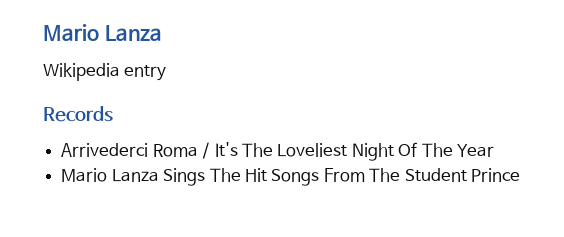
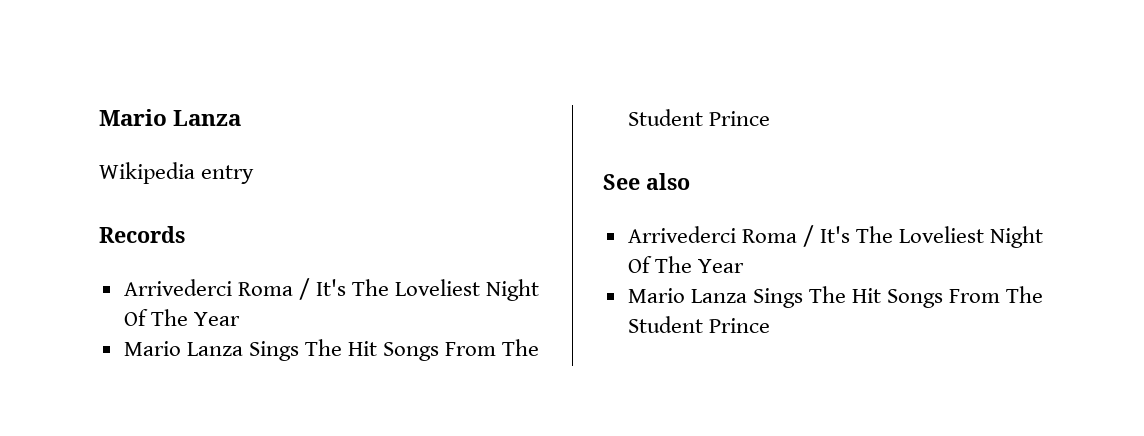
+ See also
+ Arrivederci Roma / It's The Loveliest Night Of The Year
+ Mario Lanza Sings The Hit Songs From The Student Prince

